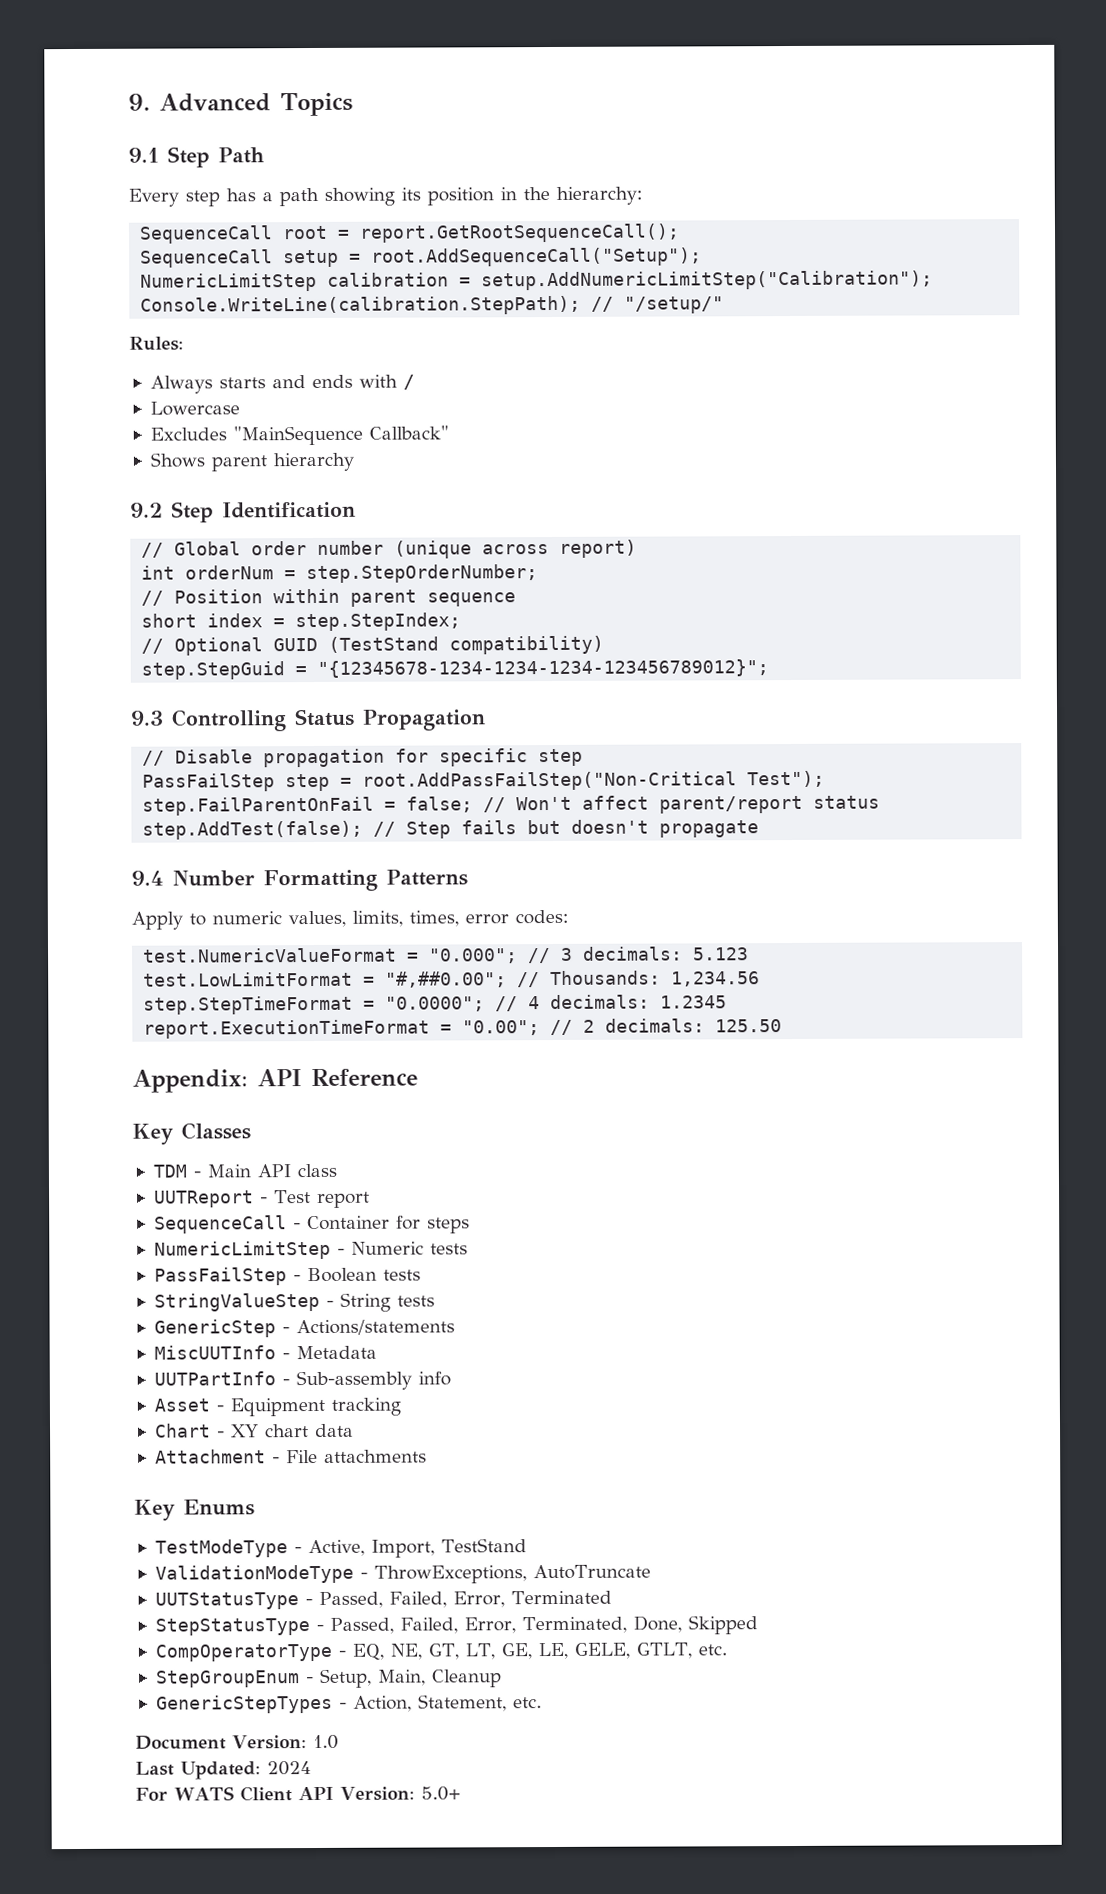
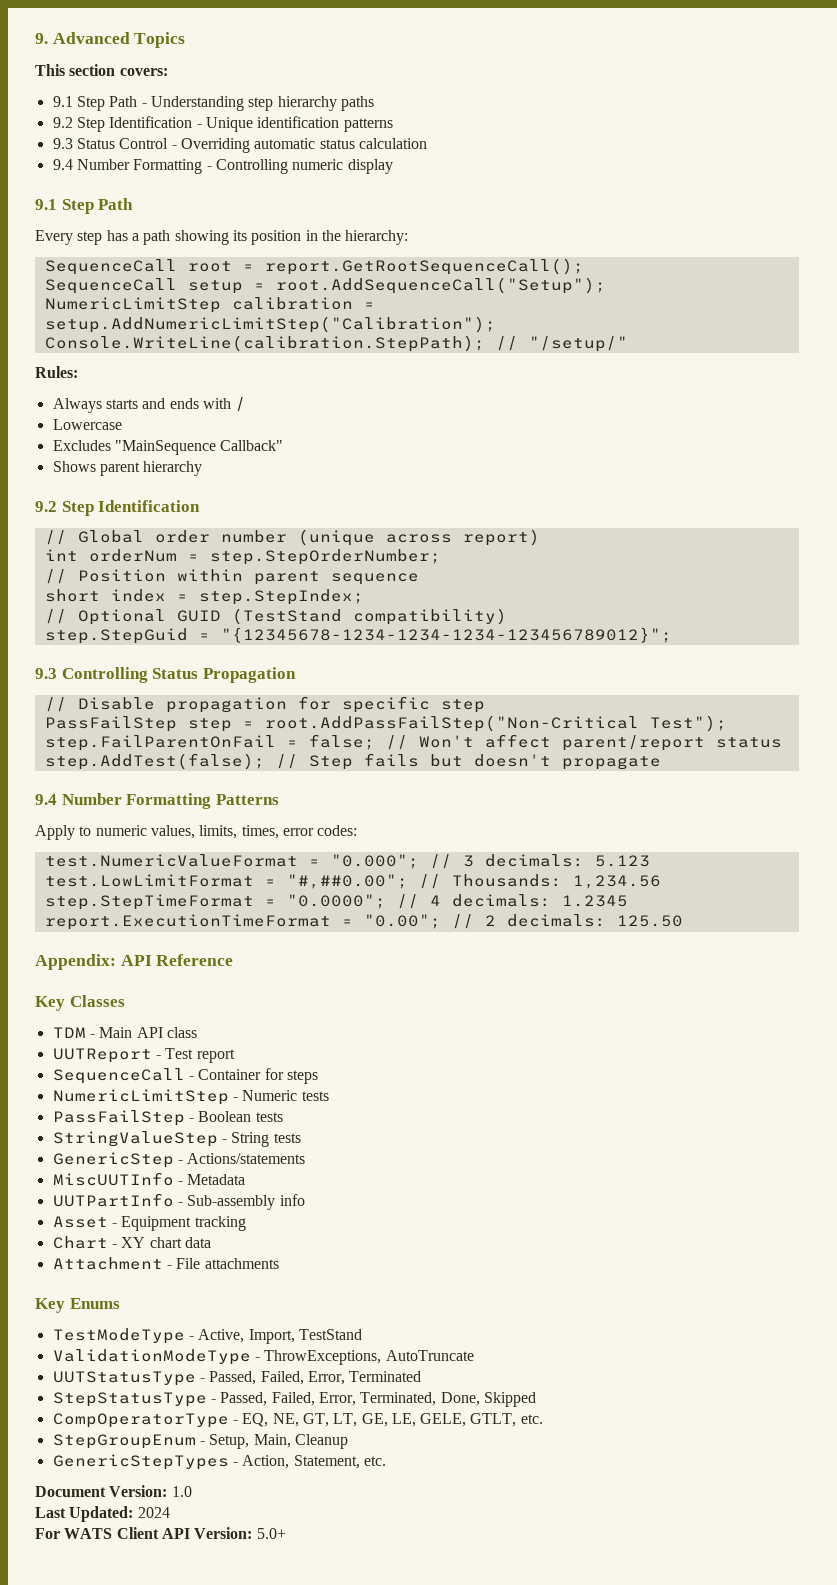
+ This section covers:
+ 9.1 Step Path - Understanding step hierarchy paths
+ 9.2 Step Identification - Unique identification patterns
+ 9.3 Status Control - Overriding automatic status calculation
+ 9.4 Number Formatting - Controlling numeric display

